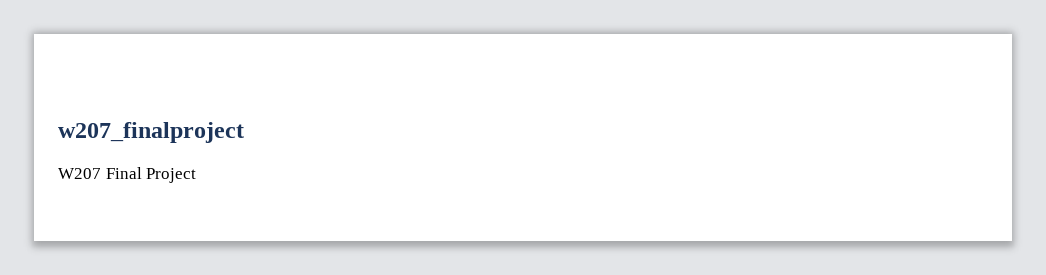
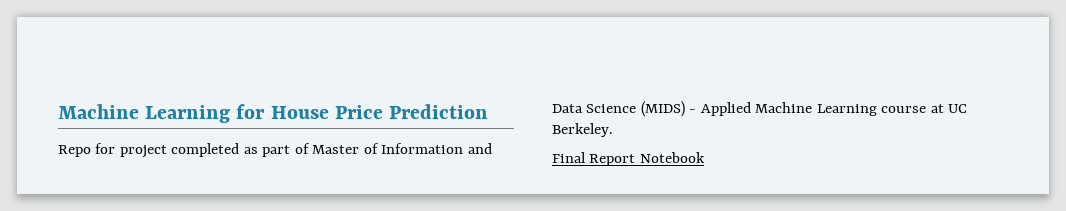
- w207_finalproject
- W207 Final Project
+ Machine Learning for House Price Prediction
+ Repo for project completed as part of Master of Information and Data Science (MIDS) - Applied Machine Learning course at UC Berkeley.
+ Final Report Notebook

